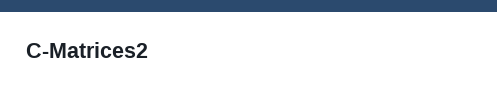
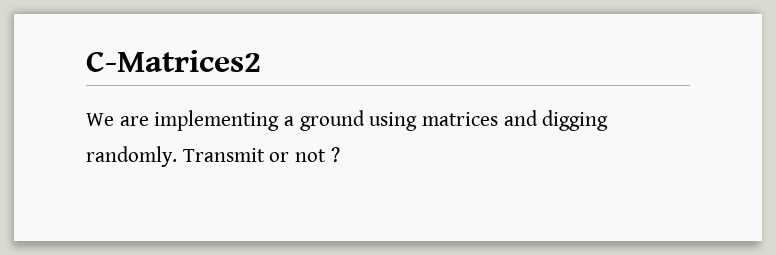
+ We are implementing a ground using matrices and digging randomly. Transmit or not ?

